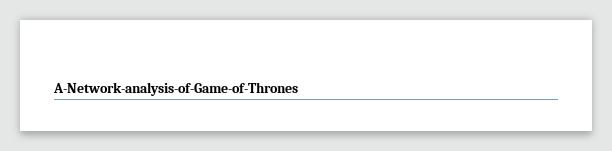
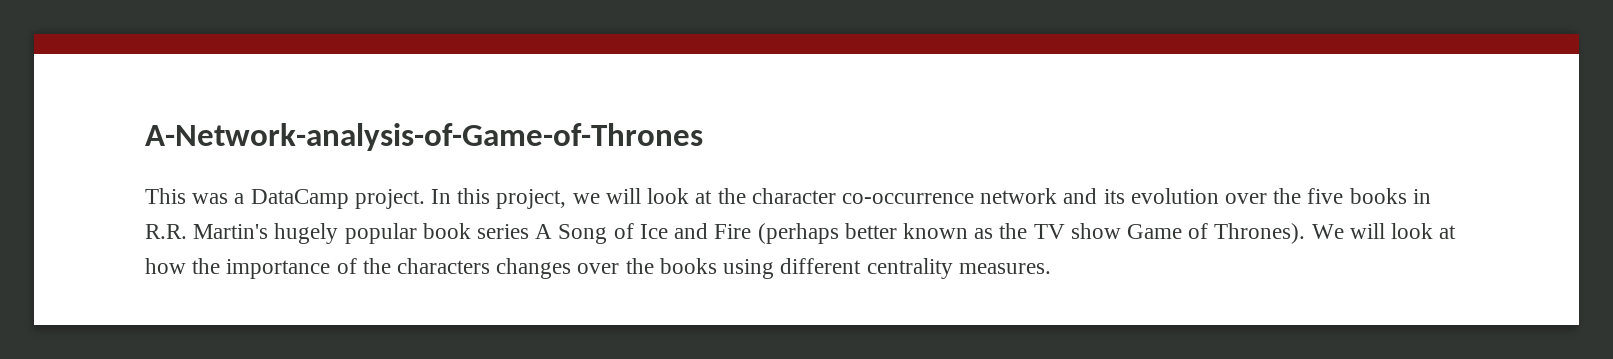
+ This was a DataCamp project. In this project, we will look at the character co-occurrence network and its evolution over the five books in R.R. Martin's hugely popular book series A Song of Ice and Fire (perhaps better known as the TV show Game of Thrones). We will look at how the importance of the characters changes over the books using different centrality measures.

